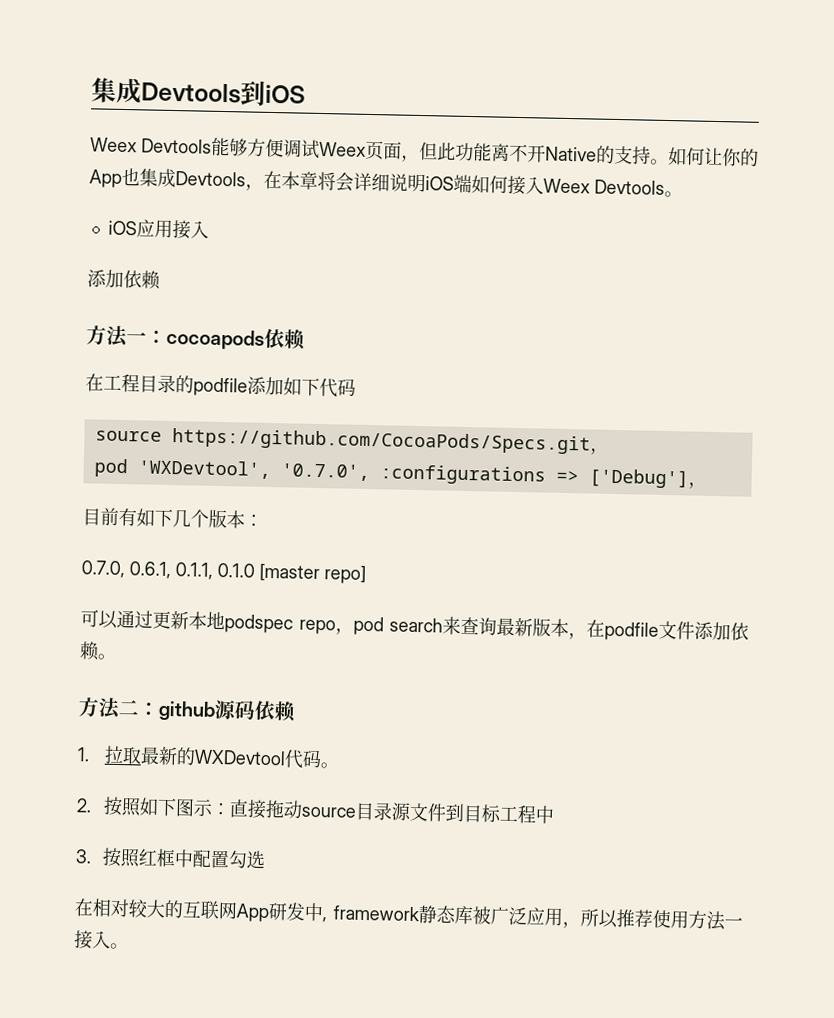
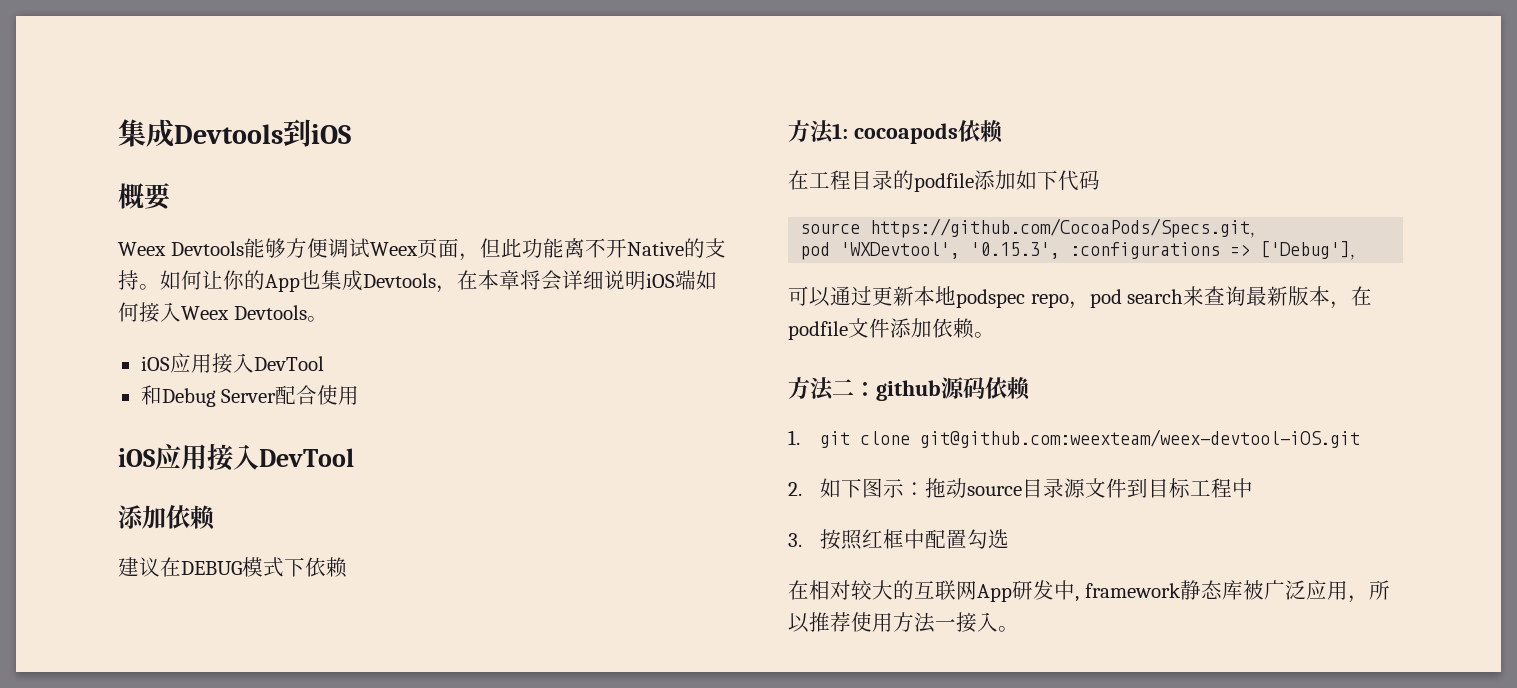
+ 概要
  如何让你的App也集成Devtools，在本章将会详细说明iOS端如何接入Weex Devtools。
- iOS应用接入
+ iOS应用接入DevTool
+ 和Debug Server配合使用
+ iOS应用接入DevTool
  添加依赖
+ 建议在DEBUG模式下依赖
- 方法一：cocoapods依赖
+ 方法1: cocoapods依赖
- pod 'WXDevtool', '0.7.0', :configurations => ['Debug']，
+ pod 'WXDevtool', '0.15.3', :configurations => ['Debug']，
- 目前有如下几个版本：
- 0.7.0, 0.6.1, 0.1.1, 0.1.0 [master repo]
- 1.拉取最新的WXDevtool代码。
+ 1. git clone git@github.com:weexteam/weex-devtool-iOS.git
- 2.按照如下图示：直接拖动source目录源文件到目标工程中
+ 2.如下图示：拖动source目录源文件到目标工程中

